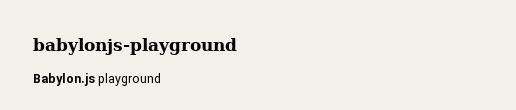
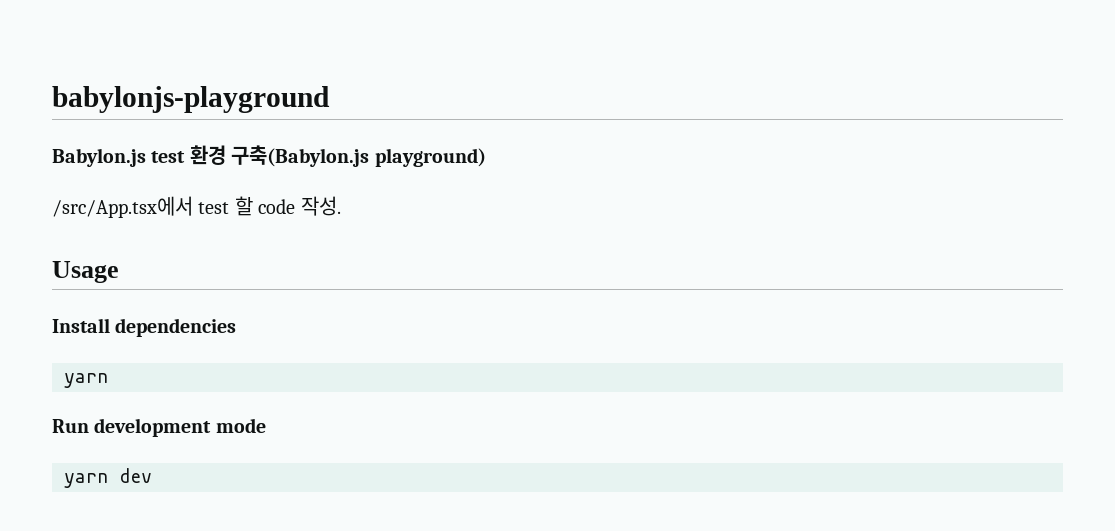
- Babylon.js playground
+ Babylon.js test 환경 구축(Babylon.js playground)
+ /src/App.tsx에서 test 할 code 작성.
+ Usage
+ Install dependencies
+ yarn
+ Run development mode
+ yarn dev

